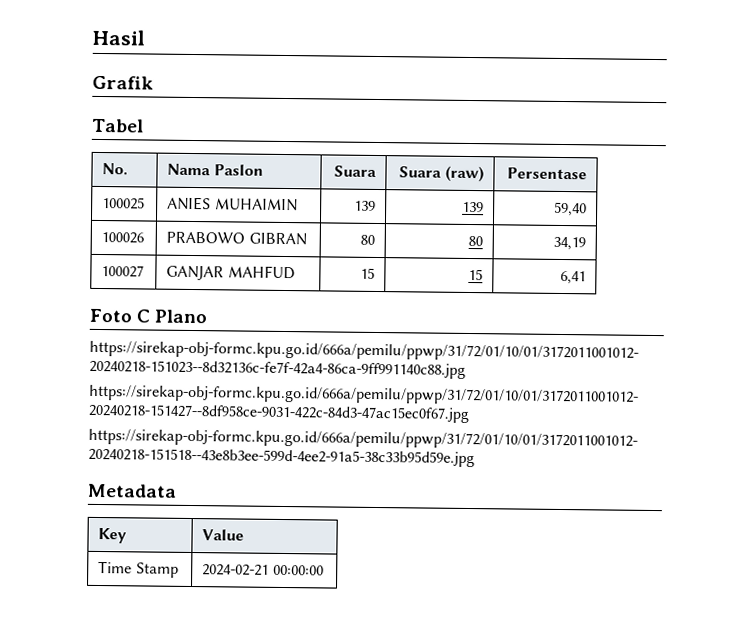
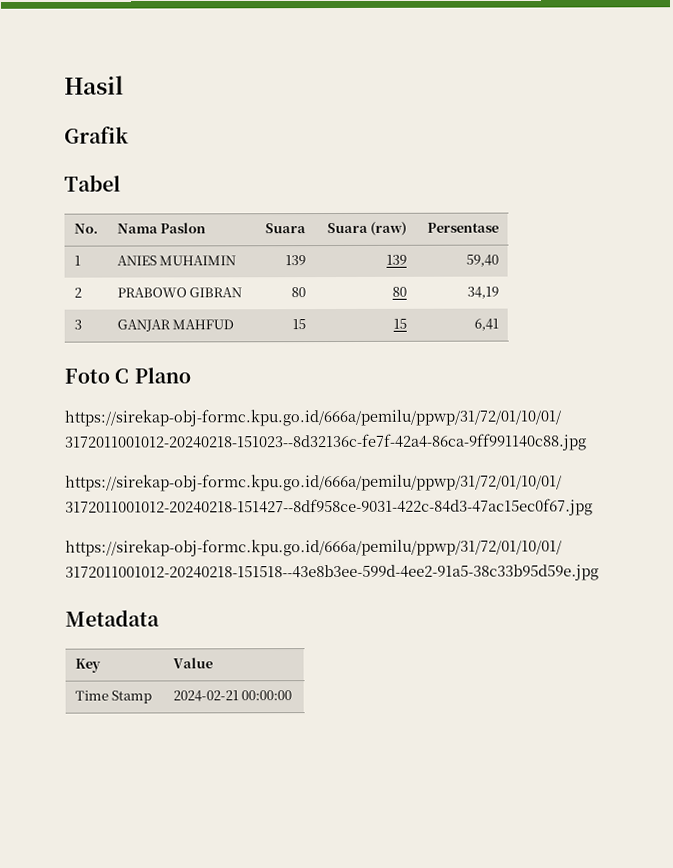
- 100025 | ANIES MUHAIMIN | 139 | 139 | 59,40
+ 1 | ANIES MUHAIMIN | 139 | 139 | 59,40
- 100026 | PRABOWO GIBRAN | 80 | 80 | 34,19
+ 2 | PRABOWO GIBRAN | 80 | 80 | 34,19
- 100027 | GANJAR MAHFUD | 15 | 15 | 6,41
+ 3 | GANJAR MAHFUD | 15 | 15 | 6,41

